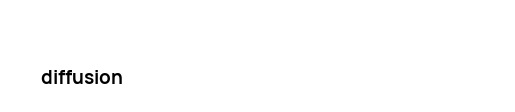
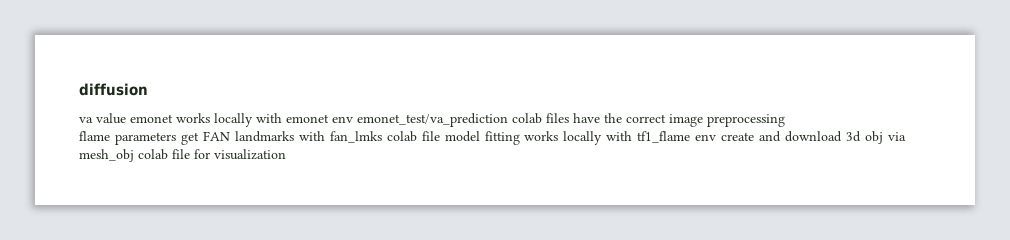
+ va value emonet works locally with emonet env emonet_test/va_prediction colab files have the correct image preprocessing
+ flame parameters get FAN landmarks with fan_lmks colab file model fitting works locally with tf1_flame env create and download 3d obj via mesh_obj colab file for visualization

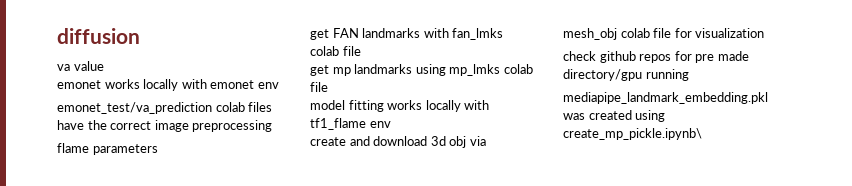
- va value emonet works locally with emonet env emonet_test/va_prediction colab files have the correct image preprocessing
+ va value
+ emonet works locally with emonet env
+ emonet_test/va_prediction colab files have the correct image preprocessing
- flame parameters get FAN landmarks with fan_lmks colab file model fitting works locally with tf1_flame env create and download 3d obj via mesh_obj colab file for visualization
+ flame parameters
+ get FAN landmarks with fan_lmks colab file
+ get mp landmarks using mp_lmks colab file
+ model fitting works locally with tf1_flame env
+ create and download 3d obj via mesh_obj colab file for visualization
+ check github repos for pre made directory/gpu running
+ mediapipe_landmark_embedding.pkl was created using create_mp_pickle.ipynb\

